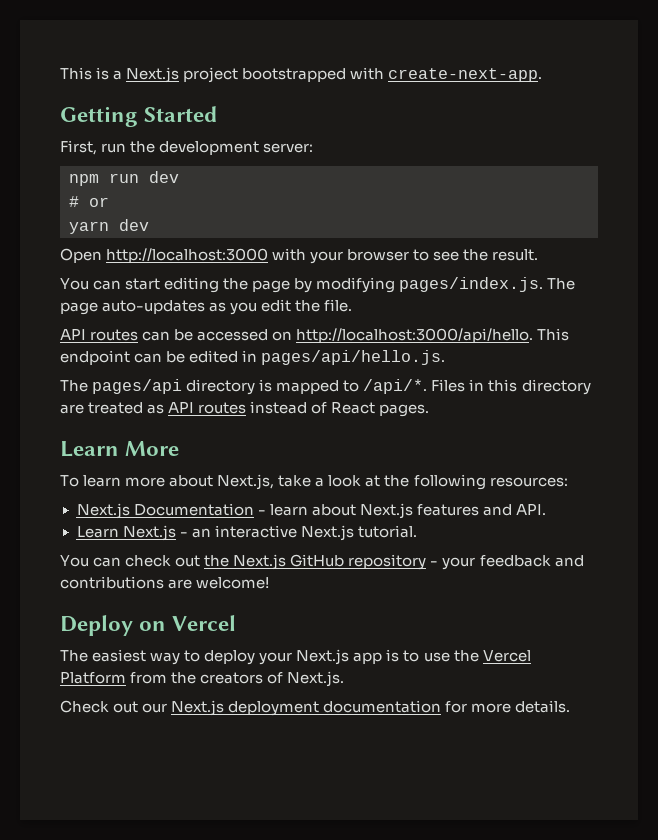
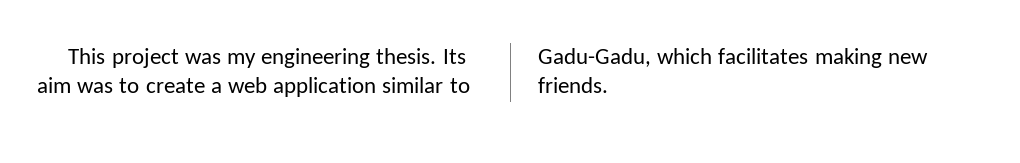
- This is a Next.js project bootstrapped with create-next-app.
- Getting Started
- First, run the development server:
- npm run dev
- # or
- yarn dev
- Open http://localhost:3000 with your browser to see the result.
- You can start editing the page by modifying pages/index.js. The page auto-updates as you edit the file.
- API routes can be accessed on http://localhost:3000/api/hello. This endpoint can be edited in pages/api/hello.js.
- The pages/api directory is mapped to /api/*. Files in this directory are treated as API routes instead of React pages.
- Learn More
- To learn more about Next.js, take a look at the following resources:
- Next.js Documentation - learn about Next.js features and API.
- Learn Next.js - an interactive Next.js tutorial.
- You can check out the Next.js GitHub repository - your feedback and contributions are welcome!
- Deploy on Vercel
- The easiest way to deploy your Next.js app is to use the Vercel Platform from the creators of Next.js.
- Check out our Next.js deployment documentation for more details.
+ This project was my engineering thesis. Its aim was to create a web application similar to Gadu-Gadu, which facilitates making new friends.

